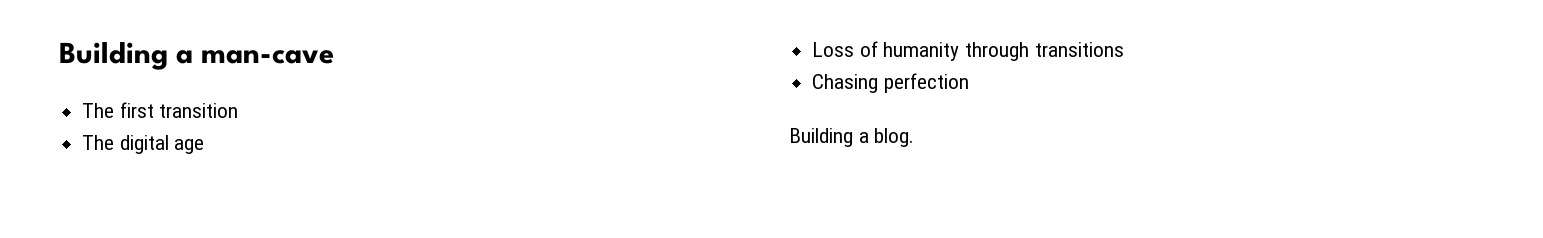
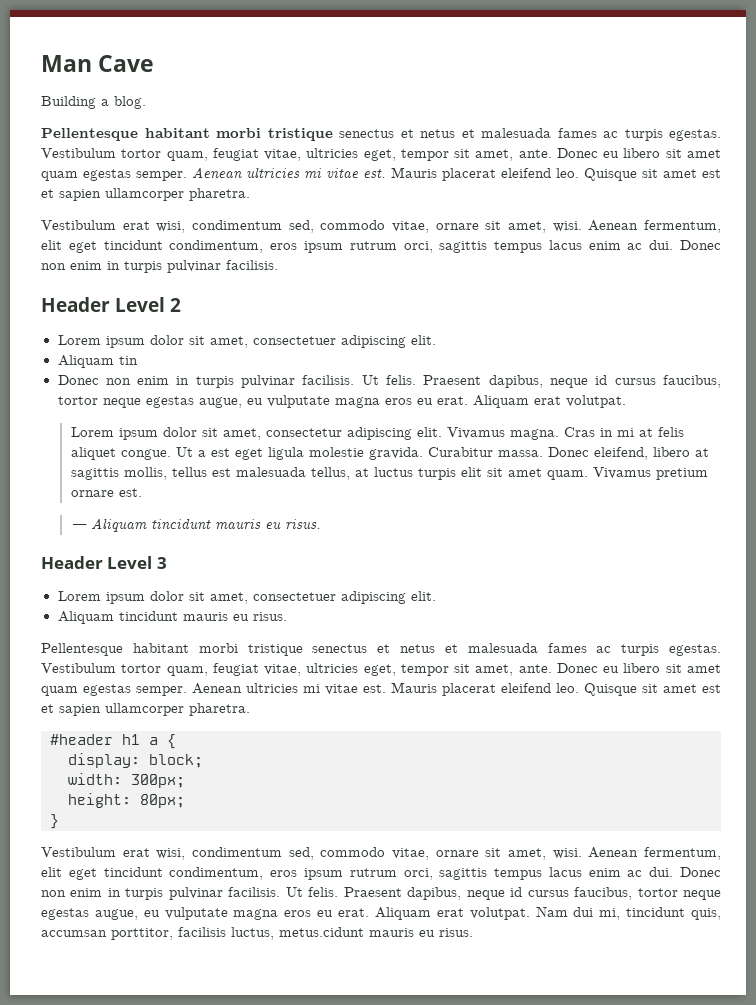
- Building a man-cave
- The first transition
- The digital age
- Loss of humanity through transitions
- Chasing perfection
+ Man Cave
  Building a blog.
+ Pellentesque habitant morbi tristique senectus et netus et malesuada fames ac turpis egestas. Vestibulum tortor quam, feugiat vitae, ultricies eget, tempor sit amet, ante. Donec eu libero sit amet quam egestas semper. Aenean ultricies mi vitae est. Mauris placerat eleifend leo. Quisque sit amet est et sapien ullamcorper pharetra.
+ Vestibulum erat wisi, condimentum sed, commodo vitae, ornare sit amet, wisi. Aenean fermentum, elit eget tincidunt condimentum, eros ipsum rutrum orci, sagittis tempus lacus enim ac dui. Donec non enim in turpis pulvinar facilisis.
+ Header Level 2
+ Lorem ipsum dolor sit amet, consectetuer adipiscing elit.
+ Aliquam tin
+ Donec non enim in turpis pulvinar facilisis. Ut felis. Praesent dapibus, neque id cursus faucibus, tortor neque egestas augue, eu vulputate magna eros eu erat. Aliquam erat volutpat.
+ Lorem ipsum dolor sit amet, consectetur adipiscing elit. Vivamus magna. Cras in mi at felis aliquet congue. Ut a est eget ligula molestie gravida. Curabitur massa. Donec eleifend, libero at sagittis mollis, tellus est malesuada tellus, at luctus turpis elit sit amet quam. Vivamus pretium ornare est.
+ — Aliquam tincidunt mauris eu risus.
+ Header Level 3
+ Lorem ipsum dolor sit amet, consectetuer adipiscing elit.
+ Aliquam tincidunt mauris eu risus.
+ Pellentesque habitant morbi tristique senectus et netus et malesuada fames ac turpis egestas. Vestibulum tortor quam, feugiat vitae, ultricies eget, tempor sit amet, ante. Donec eu libero sit amet quam egestas semper. Aenean ultricies mi vitae est. Mauris placerat eleifend leo. Quisque sit amet est et sapien ullamcorper pharetra.
+ #header h1 a {
+ display: block;
+ width: 300px;
+ height: 80px;
+ }
+ Vestibulum erat wisi, condimentum sed, commodo vitae, ornare sit amet, wisi. Aenean fermentum, elit eget tincidunt condimentum, eros ipsum rutrum orci, sagittis tempus lacus enim ac dui. Donec non enim in turpis pulvinar facilisis. Ut felis. Praesent dapibus, neque id cursus faucibus, tortor neque egestas augue, eu vulputate magna eros eu erat. Aliquam erat volutpat. Nam dui mi, tincidunt quis, accumsan porttitor, facilisis luctus, metus.cidunt mauris eu risus.

